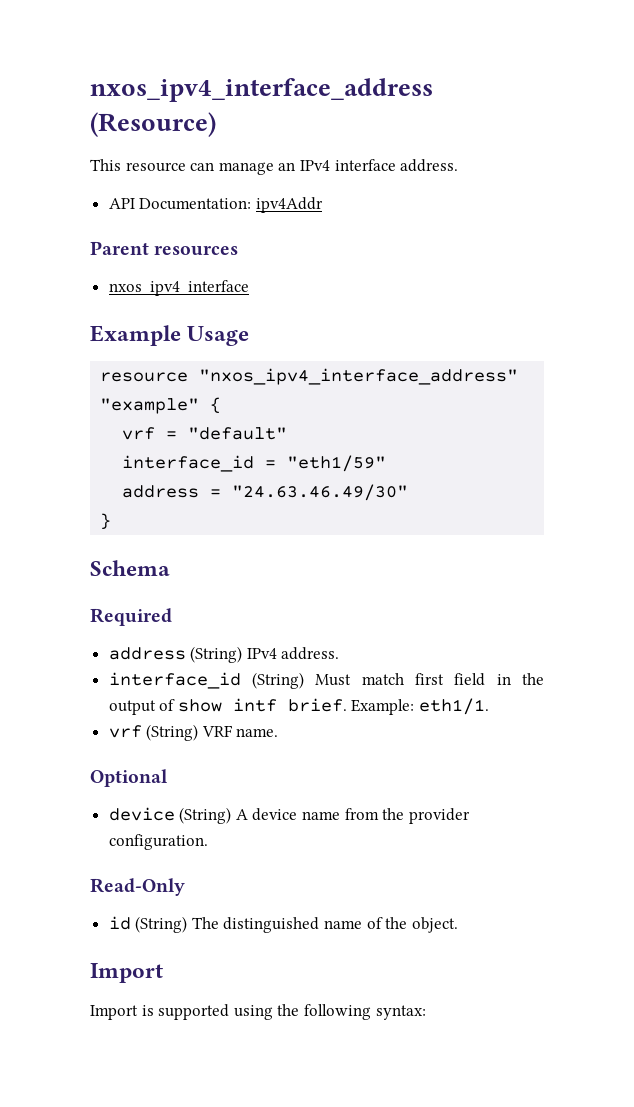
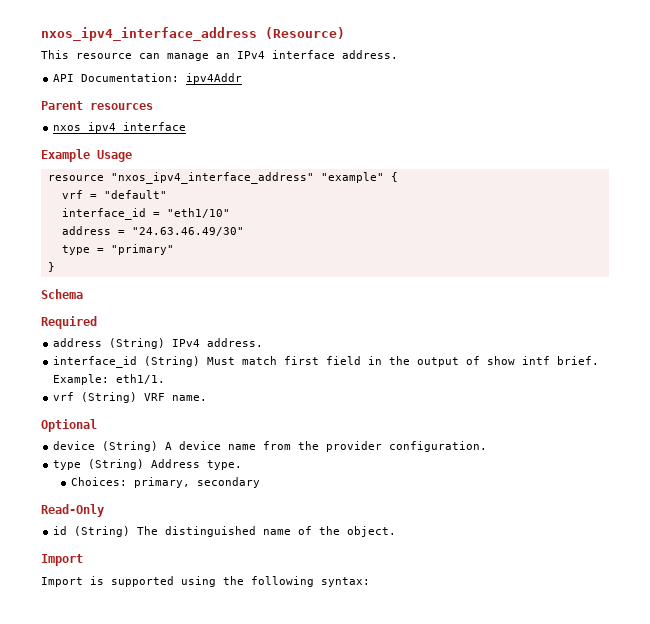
- interface_id = "eth1/59"
+ interface_id = "eth1/10"
+ type = "primary"
+ type (String) Address type.
+ Choices: primary, secondary

